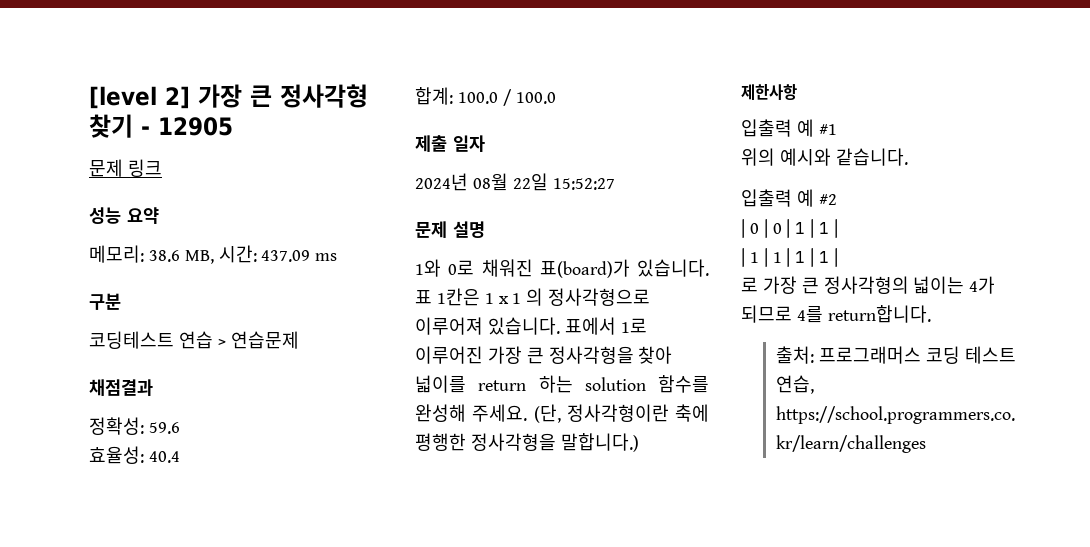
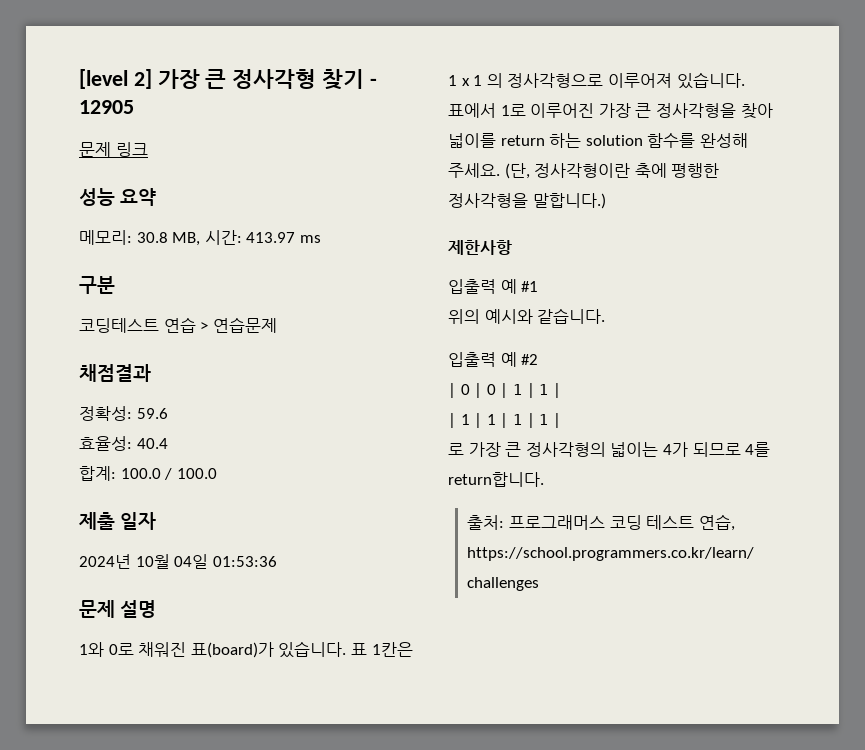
- 메모리: 38.6 MB, 시간: 437.09 ms
+ 메모리: 30.8 MB, 시간: 413.97 ms
- 2024년 08월 22일 15:52:27
+ 2024년 10월 04일 01:53:36

